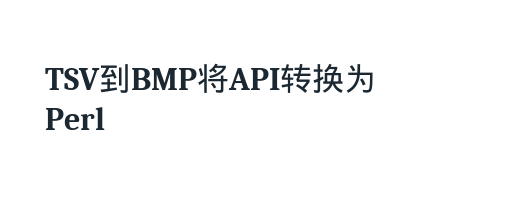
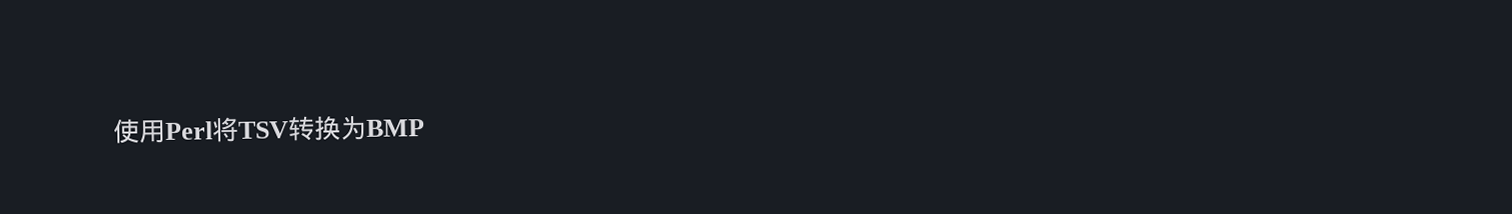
- TSV到BMP将API转换为Perl
+ 使用Perl将TSV转换为BMP

